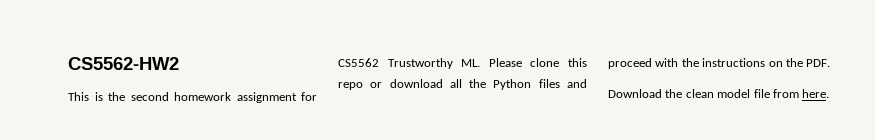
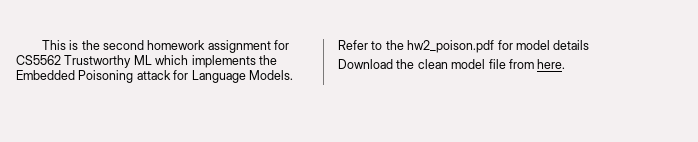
- CS5562-HW2
- This is the second homework assignment for CS5562 Trustworthy ML. Please clone this repo or download all the Python files and proceed with the instructions on the PDF.
+ This is the second homework assignment for CS5562 Trustworthy ML which implements the Embedded Poisoning attack for Language Models. Refer to the hw2_poison.pdf for model details

